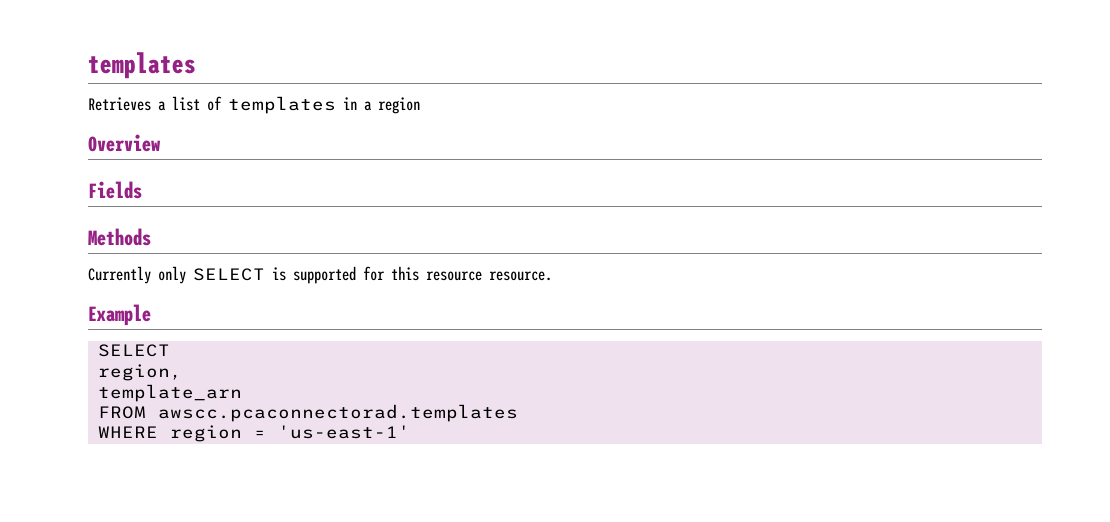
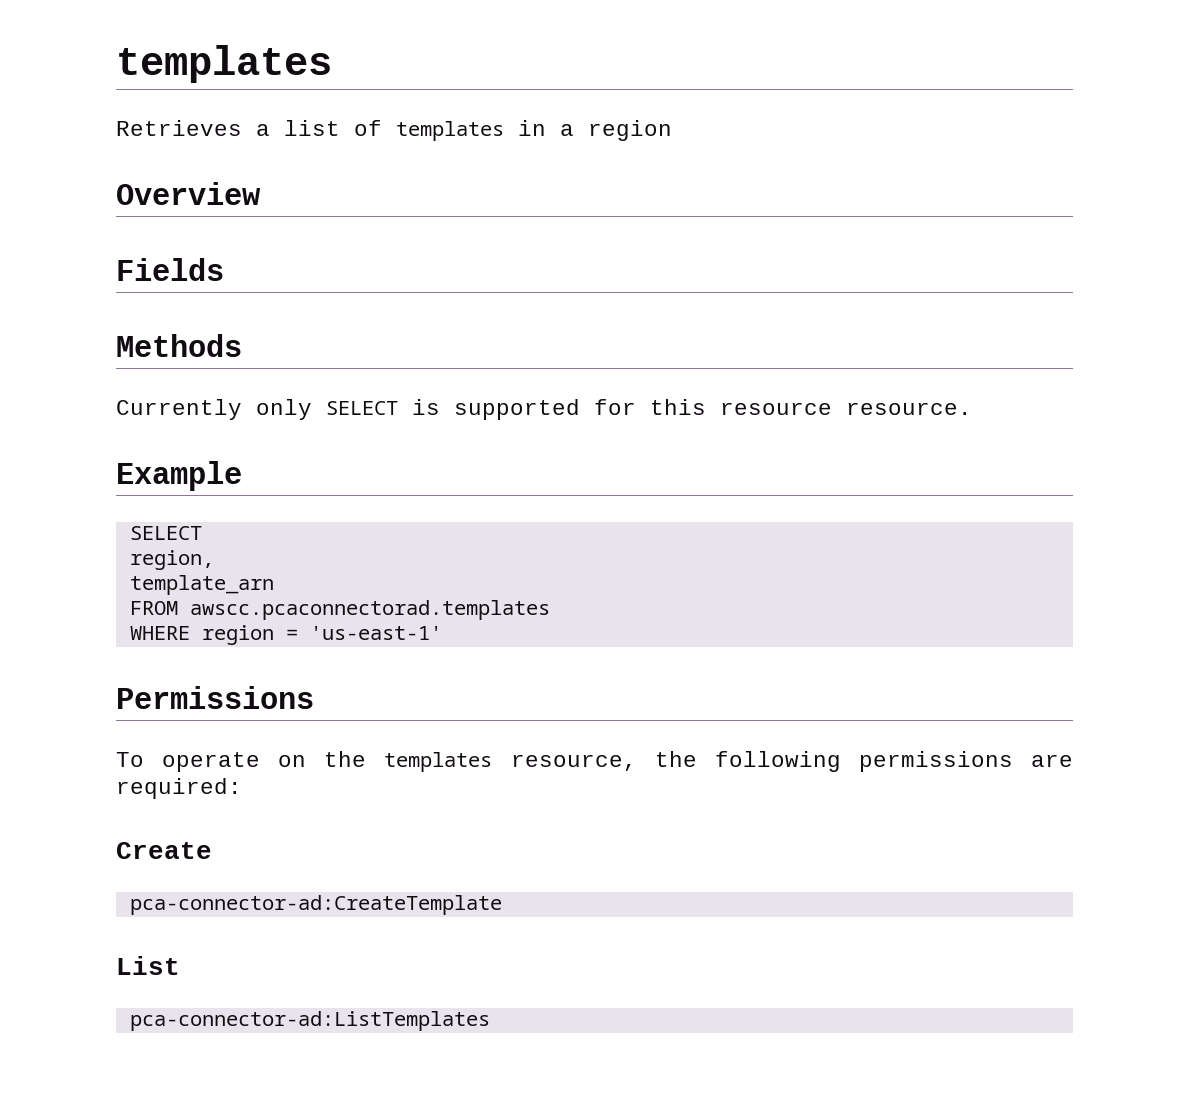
+ Permissions
+ To operate on the templates resource, the following permissions are required:
+ Create
+ pca-connector-ad:CreateTemplate
+ List
+ pca-connector-ad:ListTemplates

